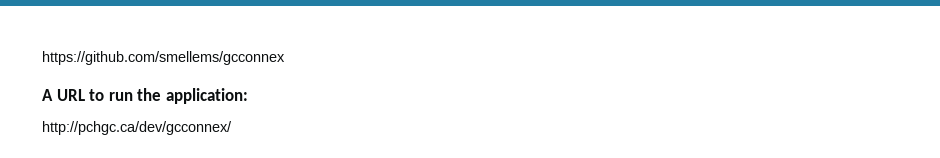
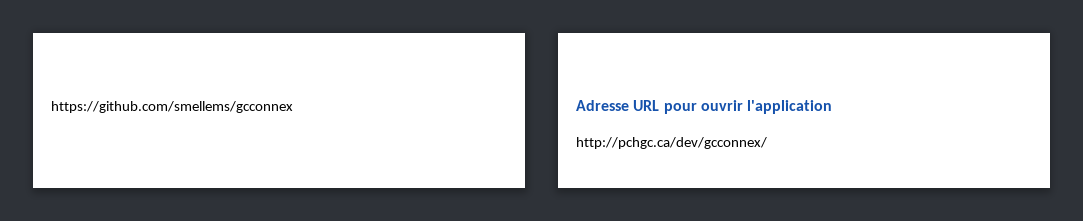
- A URL to run the application:
+ Adresse URL pour ouvrir l'application

